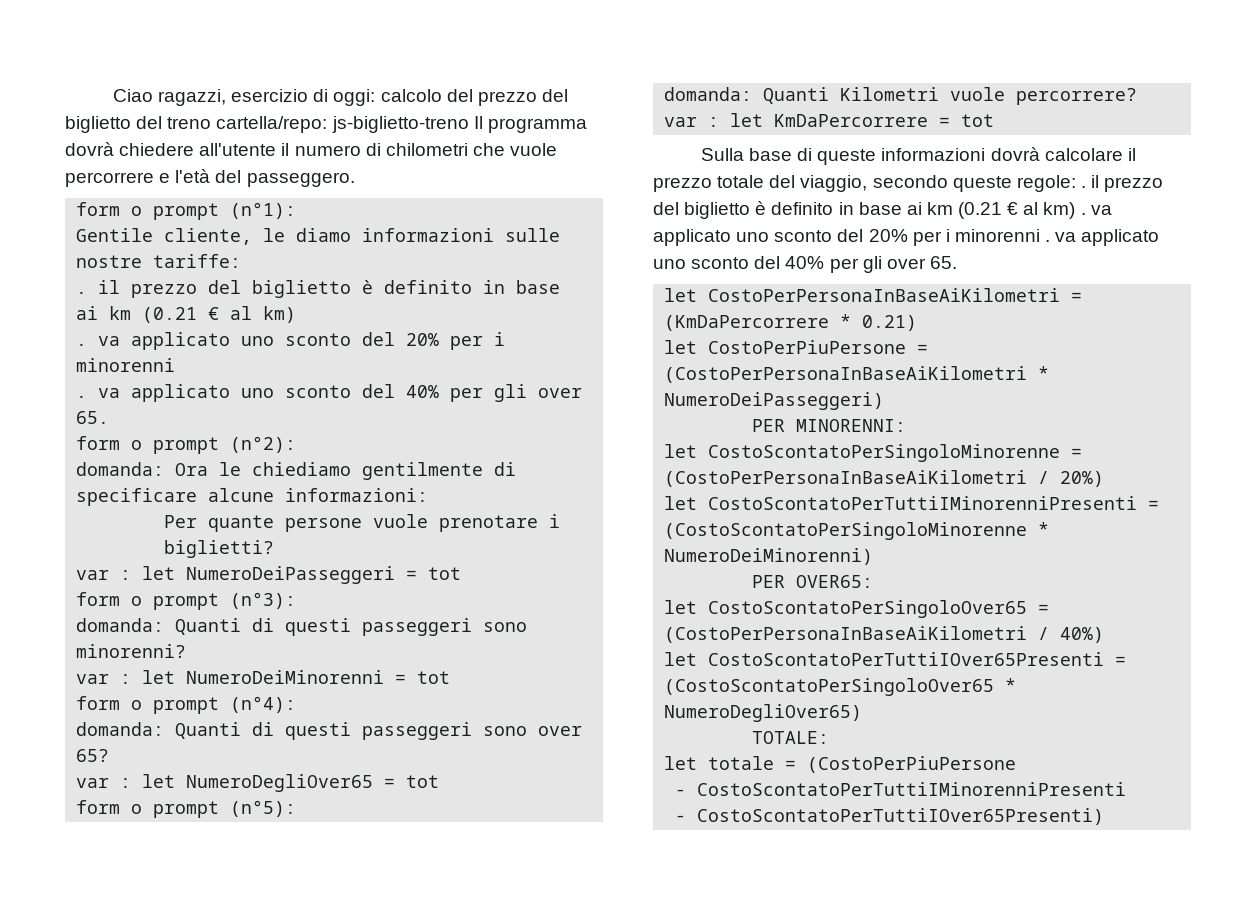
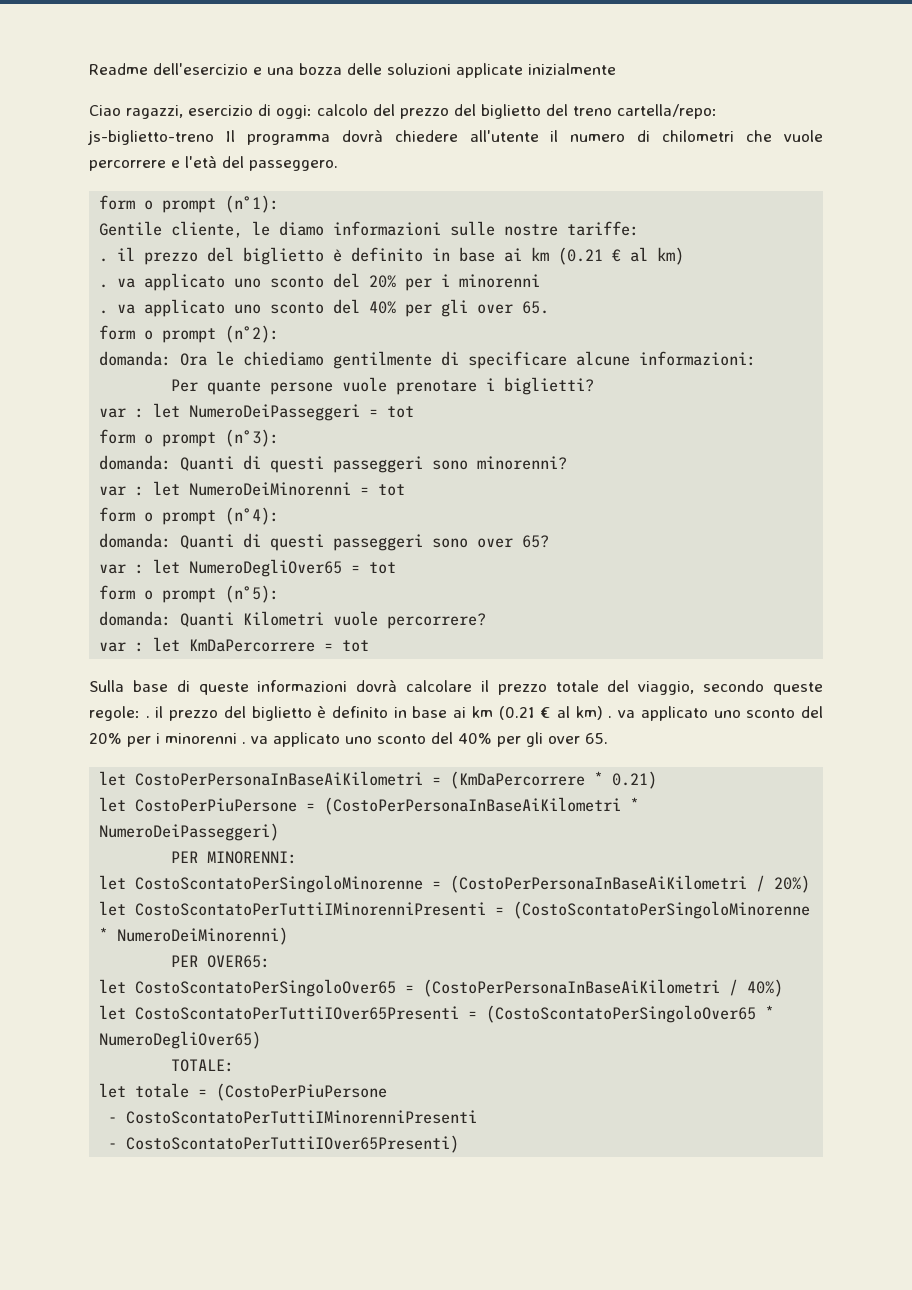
+ Readme dell'esercizio e una bozza delle soluzioni applicate inizialmente

